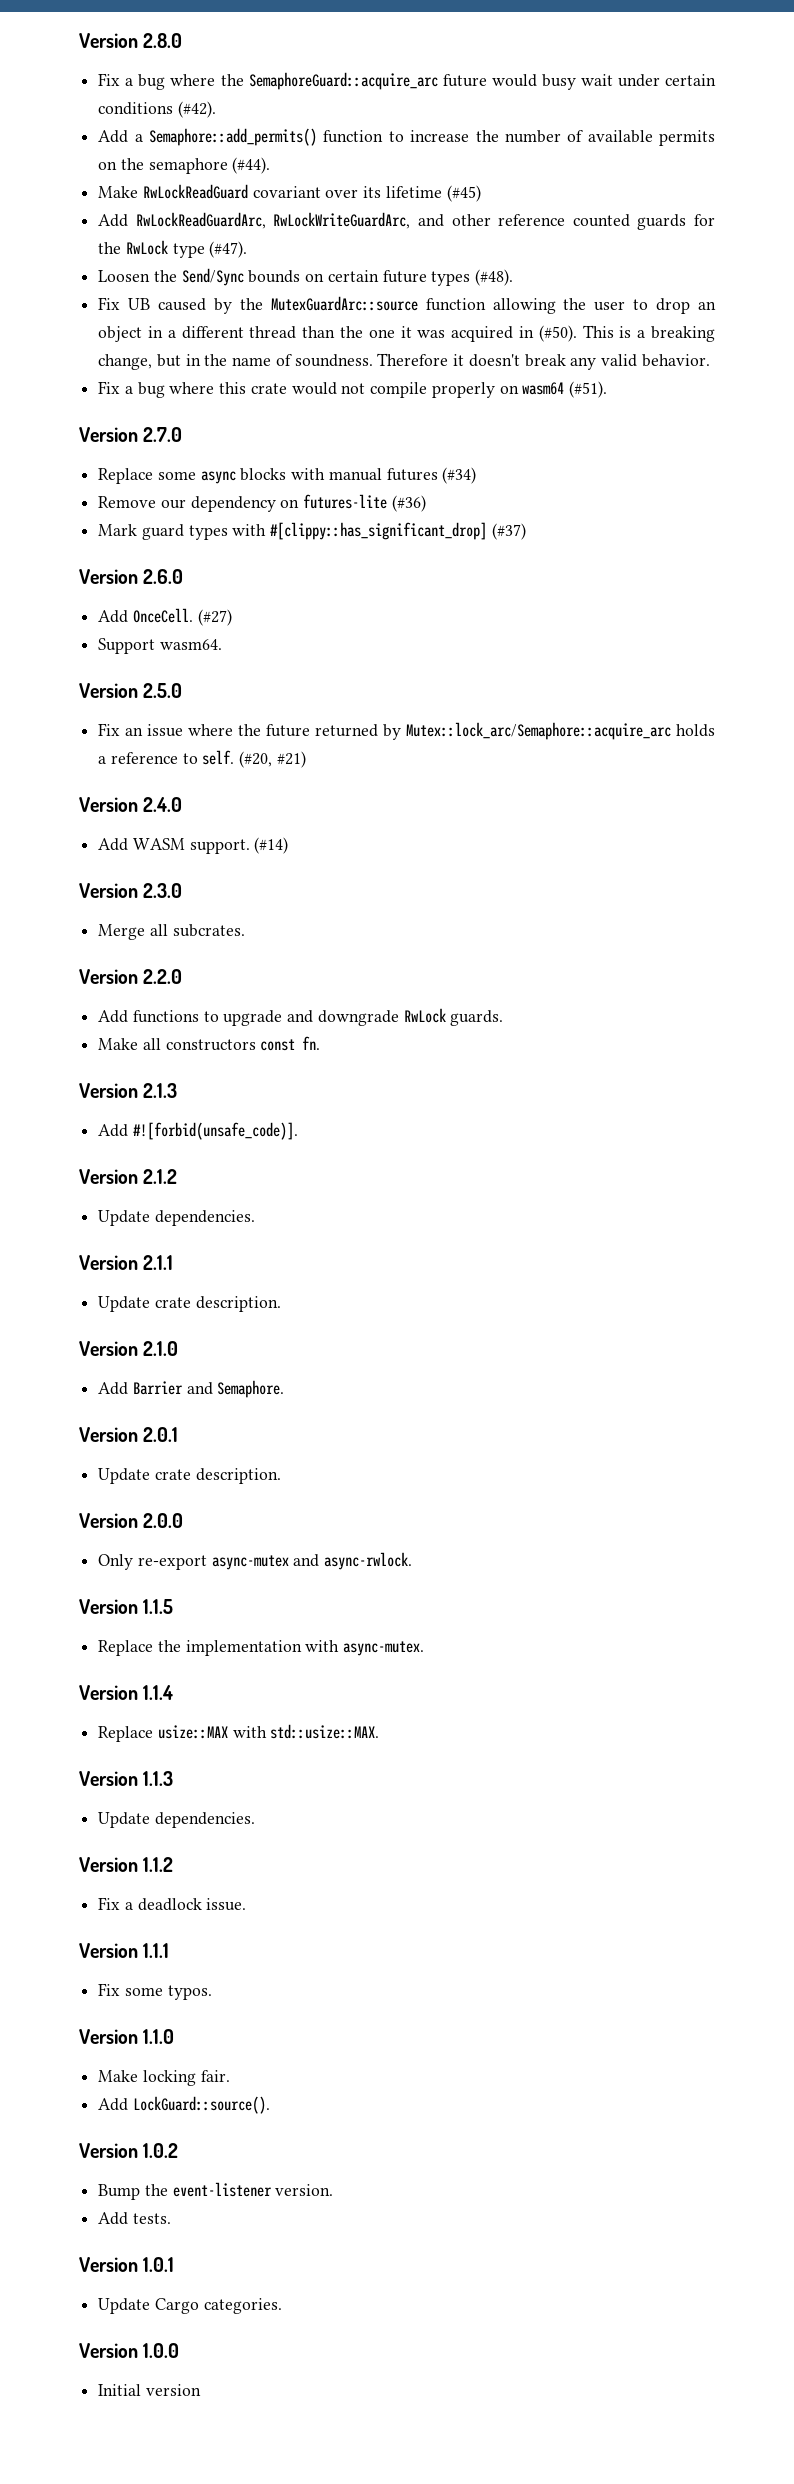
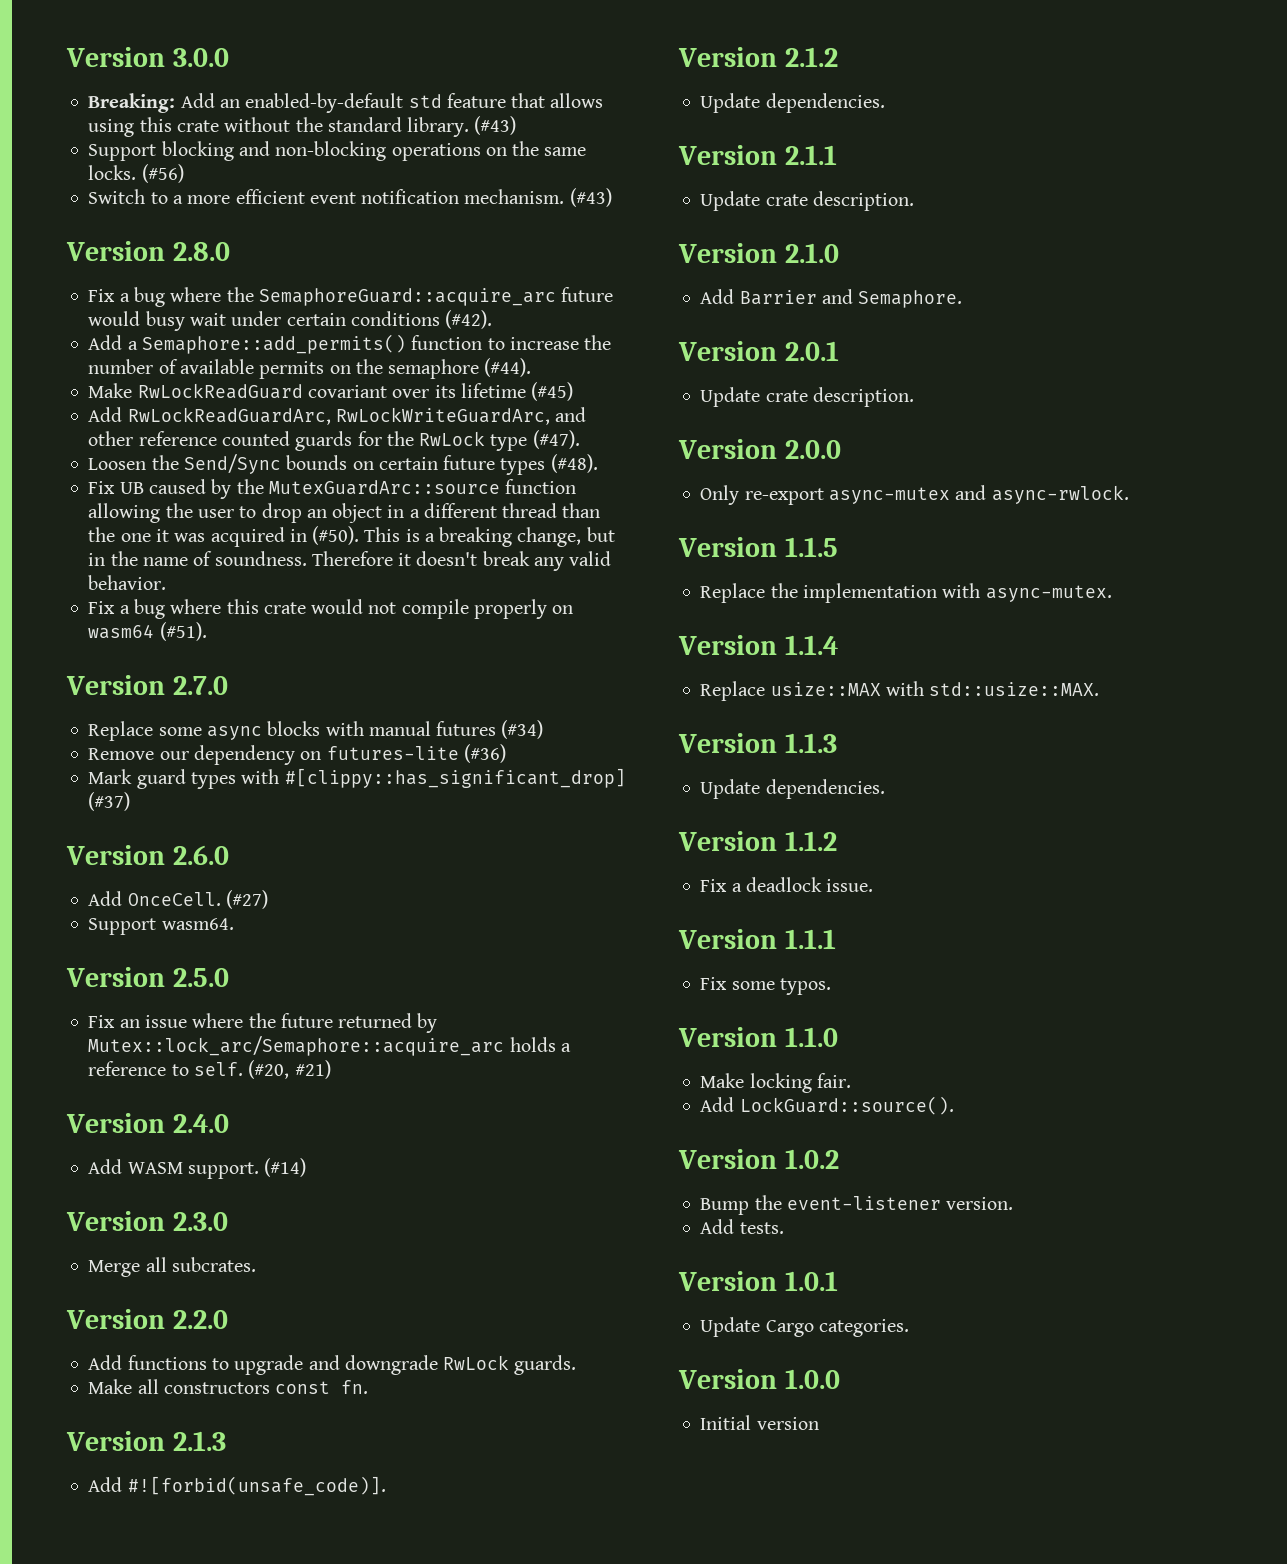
+ Version 3.0.0
+ Breaking: Add an enabled-by-default std feature that allows using this crate without the standard library. (#43)
+ Support blocking and non-blocking operations on the same locks. (#56)
+ Switch to a more efficient event notification mechanism. (#43)

